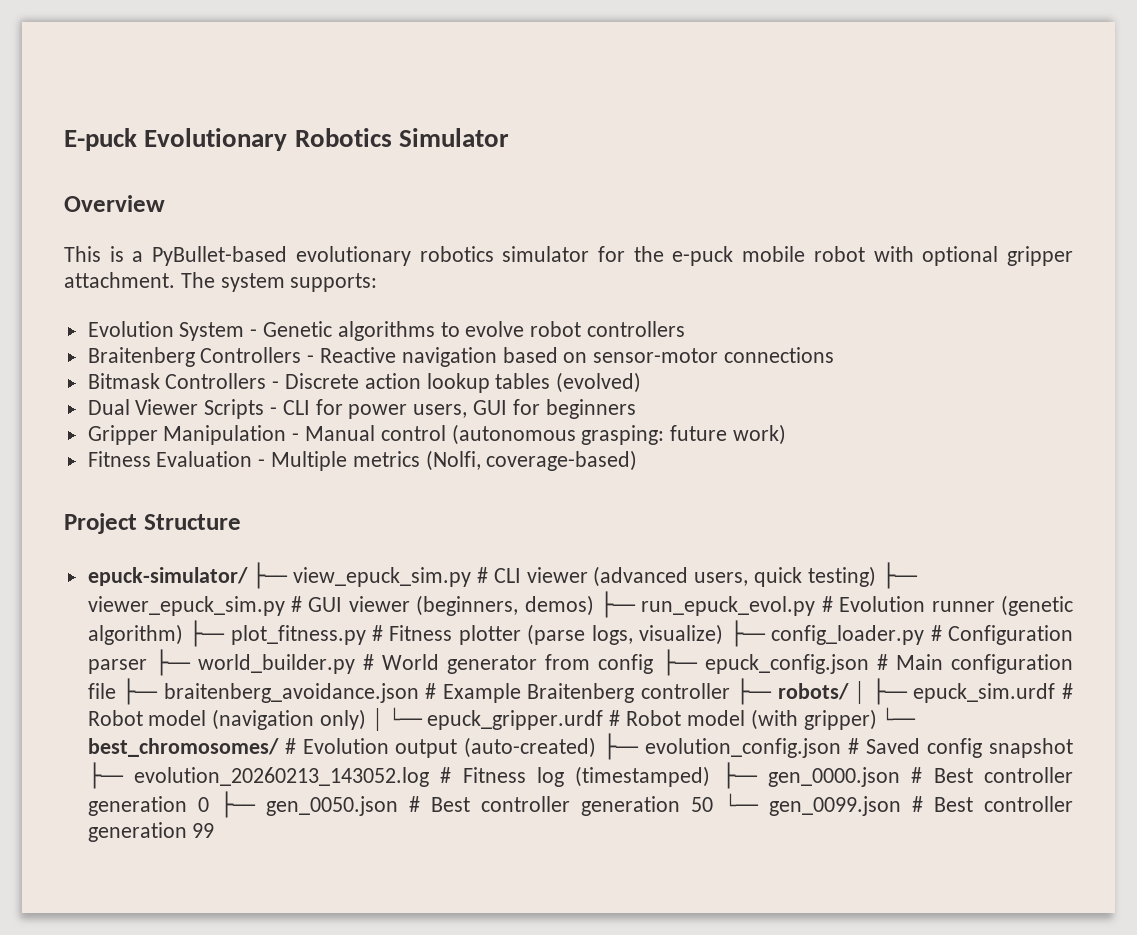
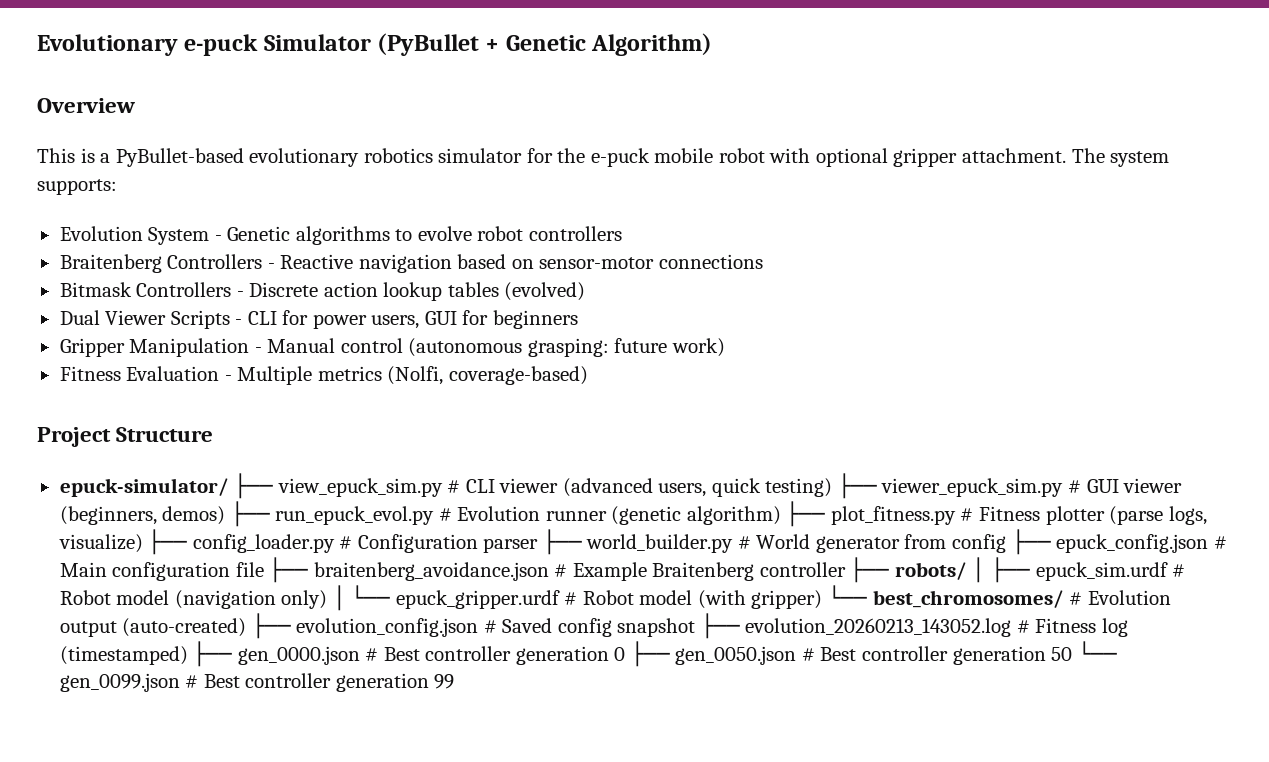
- E-puck Evolutionary Robotics Simulator
+ Evolutionary e-puck Simulator (PyBullet + Genetic Algorithm)

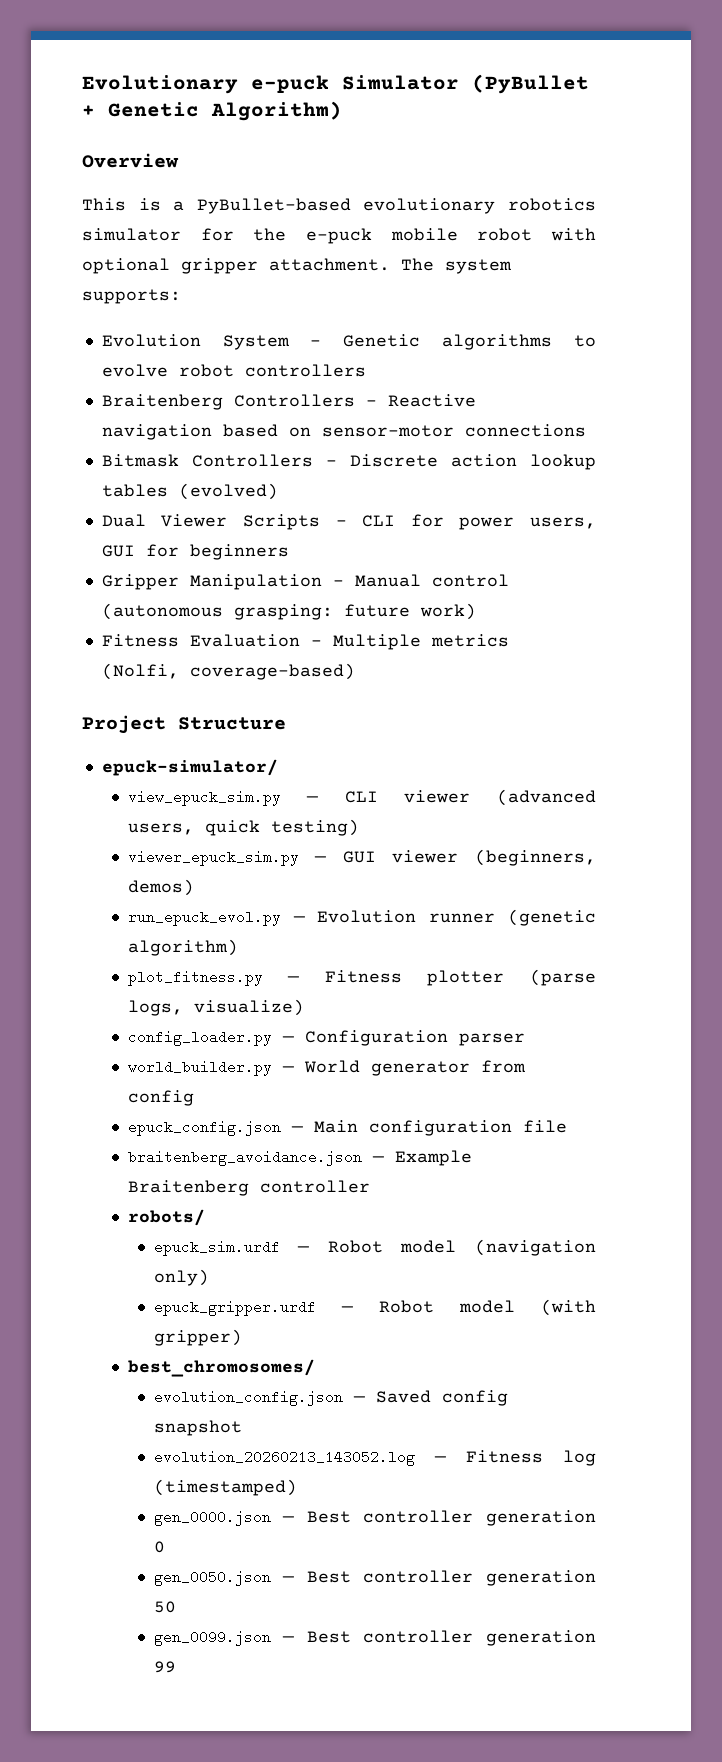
- epuck-simulator/ ├── view_epuck_sim.py # CLI viewer (advanced users, quick testing) ├── viewer_epuck_sim.py # GUI viewer (beginners, demos) ├── run_epuck_evol.py # Evolution runner (genetic algorithm) ├── plot_fitness.py # Fitness plotter (parse logs, visualize) ├── config_loader.py # Configuration parser ├── world_builder.py # World generator from config ├── epuck_config.json # Main configuration file ├── braitenberg_avoidance.json # Example Braitenberg controller ├── robots/ │ ├── epuck_sim.urdf # Robot model (navigation only) │ └── epuck_gripper.urdf # Robot model (with gripper) └── best_chromosomes/ # Evolution output (auto-created) ├── evolution_config.json # Saved config snapshot ├── evolution_20260213_143052.log # Fitness log (timestamped) ├── gen_0000.json # Best controller generation 0 ├── gen_0050.json # Best controller generation 50 └── gen_0099.json # Best controller generation 99
+ epuck-simulator/
+ view_epuck_sim.py — CLI viewer (advanced users, quick testing)
+ viewer_epuck_sim.py — GUI viewer (beginners, demos)
+ run_epuck_evol.py — Evolution runner (genetic algorithm)
+ plot_fitness.py — Fitness plotter (parse logs, visualize)
+ config_loader.py — Configuration parser
+ world_builder.py — World generator from config
+ epuck_config.json — Main configuration file
+ braitenberg_avoidance.json — Example Braitenberg controller
+ robots/
+ epuck_sim.urdf — Robot model (navigation only)
+ epuck_gripper.urdf — Robot model (with gripper)
+ best_chromosomes/
+ evolution_config.json — Saved config snapshot
+ evolution_20260213_143052.log — Fitness log (timestamped)
+ gen_0000.json — Best controller generation 0
+ gen_0050.json — Best controller generation 50
+ gen_0099.json — Best controller generation 99

